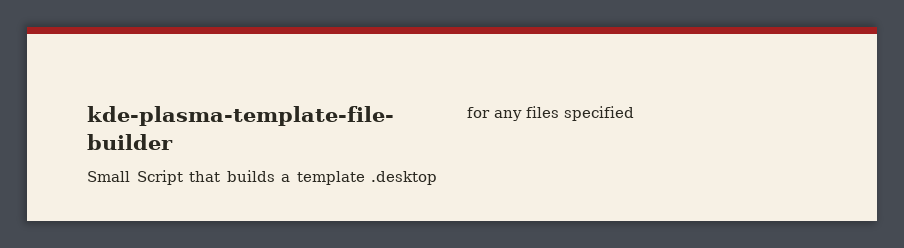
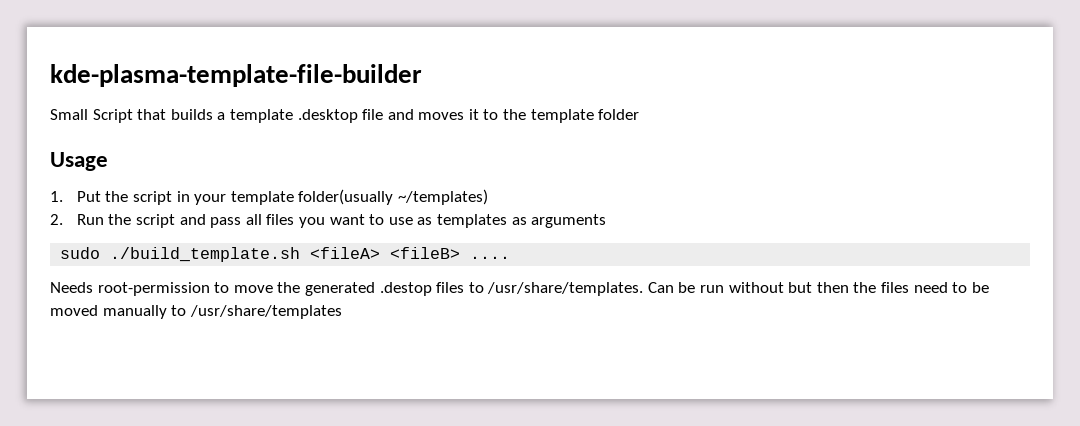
- Small Script that builds a template .desktop for any files specified
+ Small Script that builds a template .desktop file and moves it to the template folder
+ Usage
+ 1. Put the script in your template folder(usually ~/templates)
+ 2. Run the script and pass all files you want to use as templates as arguments
+ sudo ./build_template.sh <fileA> <fileB> ....
+ Needs root-permission to move the generated .destop files to /usr/share/templates. Can be run without but then the files need to be moved manually to /usr/share/templates

